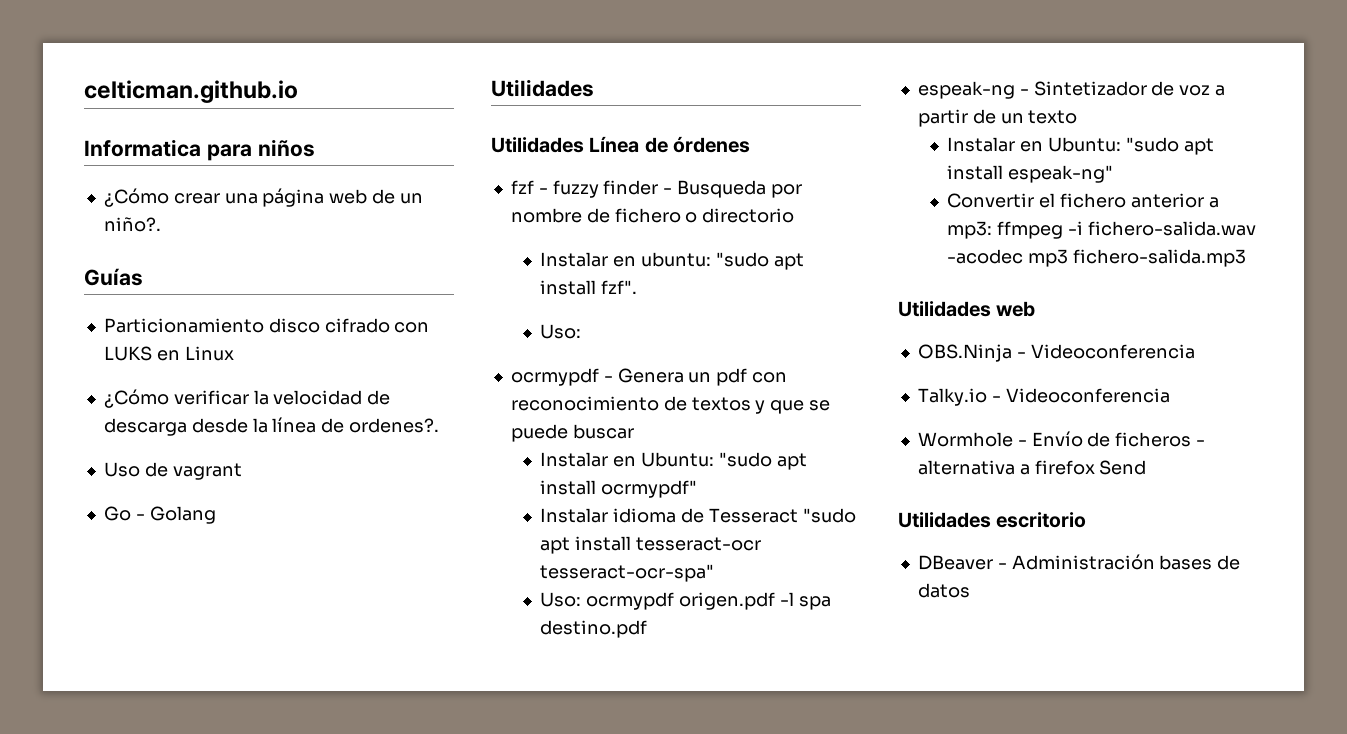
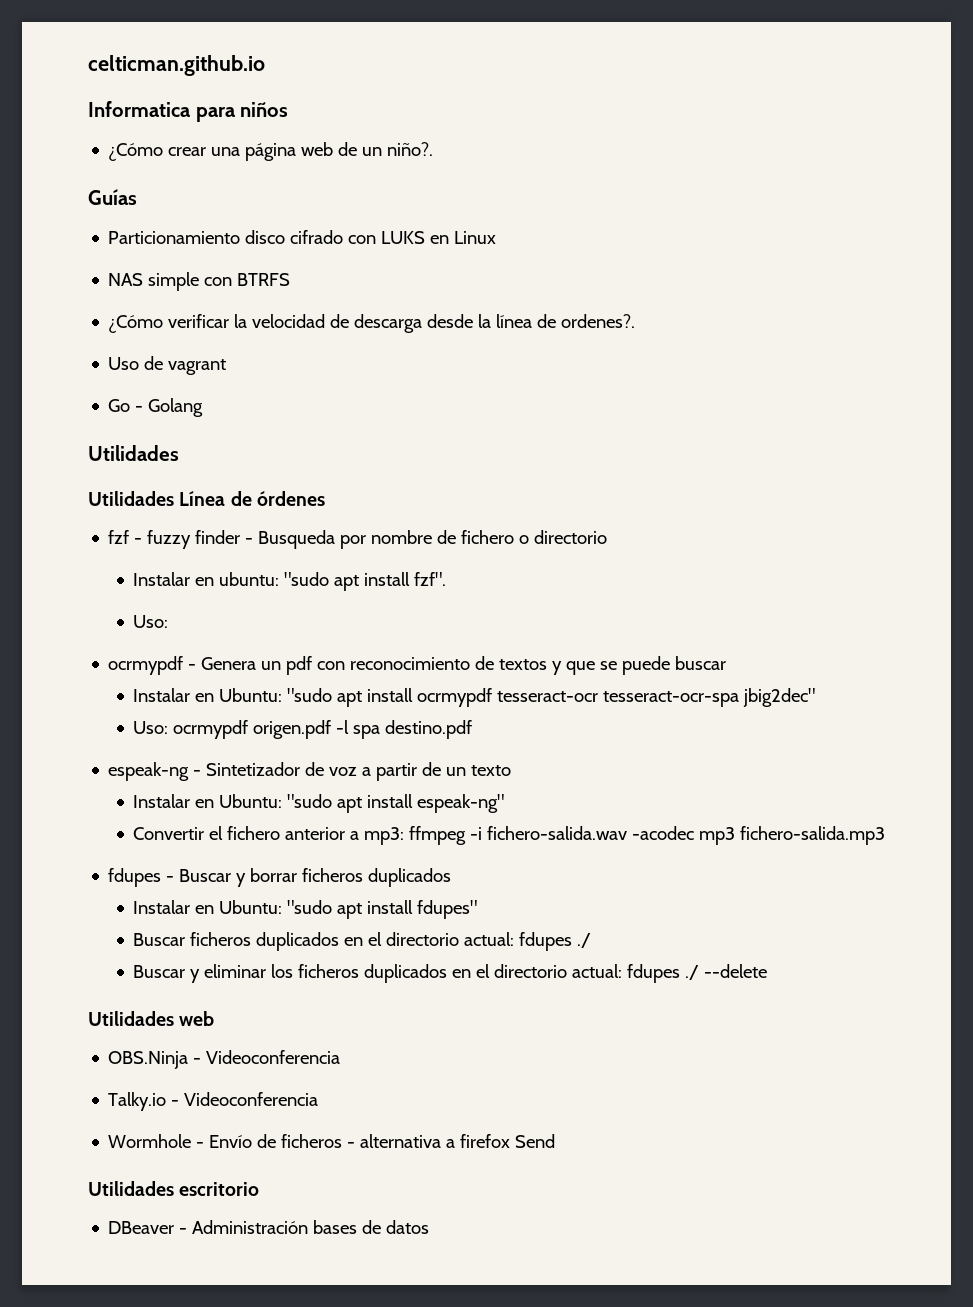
+ NAS simple con BTRFS
- Instalar en Ubuntu: "sudo apt install ocrmypdf"
- Instalar idioma de Tesseract "sudo apt install tesseract-ocr tesseract-ocr-spa"
+ Instalar en Ubuntu: "sudo apt install ocrmypdf tesseract-ocr tesseract-ocr-spa jbig2dec"
+ fdupes - Buscar y borrar ficheros duplicados
+ Instalar en Ubuntu: "sudo apt install fdupes"
+ Buscar ficheros duplicados en el directorio actual: fdupes ./
+ Buscar y eliminar los ficheros duplicados en el directorio actual: fdupes ./ --delete

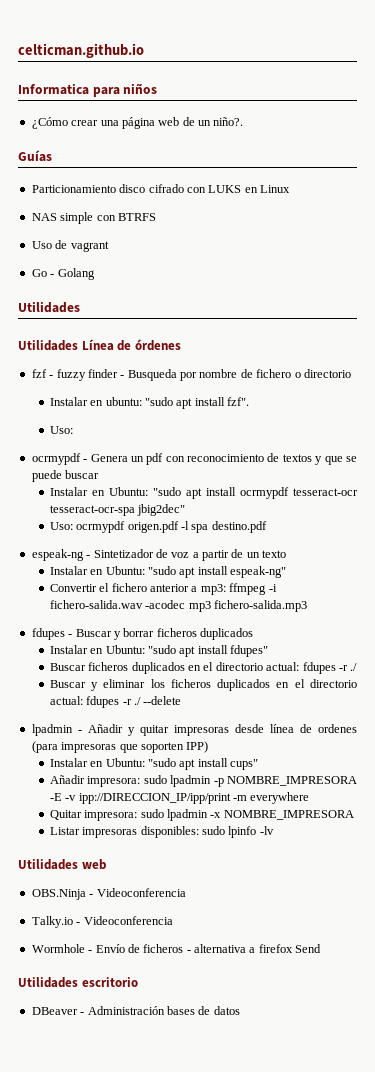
- ¿Cómo verificar la velocidad de descarga desde la línea de ordenes?.
- Buscar ficheros duplicados en el directorio actual: fdupes ./
+ Buscar ficheros duplicados en el directorio actual: fdupes -r ./
- Buscar y eliminar los ficheros duplicados en el directorio actual: fdupes ./ --delete
+ Buscar y eliminar los ficheros duplicados en el directorio actual: fdupes -r ./ --delete
+ lpadmin - Añadir y quitar impresoras desde línea de ordenes (para impresoras que soporten IPP)
+ Instalar en Ubuntu: "sudo apt install cups"
+ Añadir impresora: sudo lpadmin -p NOMBRE_IMPRESORA -E -v ipp://DIRECCION_IP/ipp/print -m everywhere
+ Quitar impresora: sudo lpadmin -x NOMBRE_IMPRESORA
+ Listar impresoras disponibles: sudo lpinfo -lv

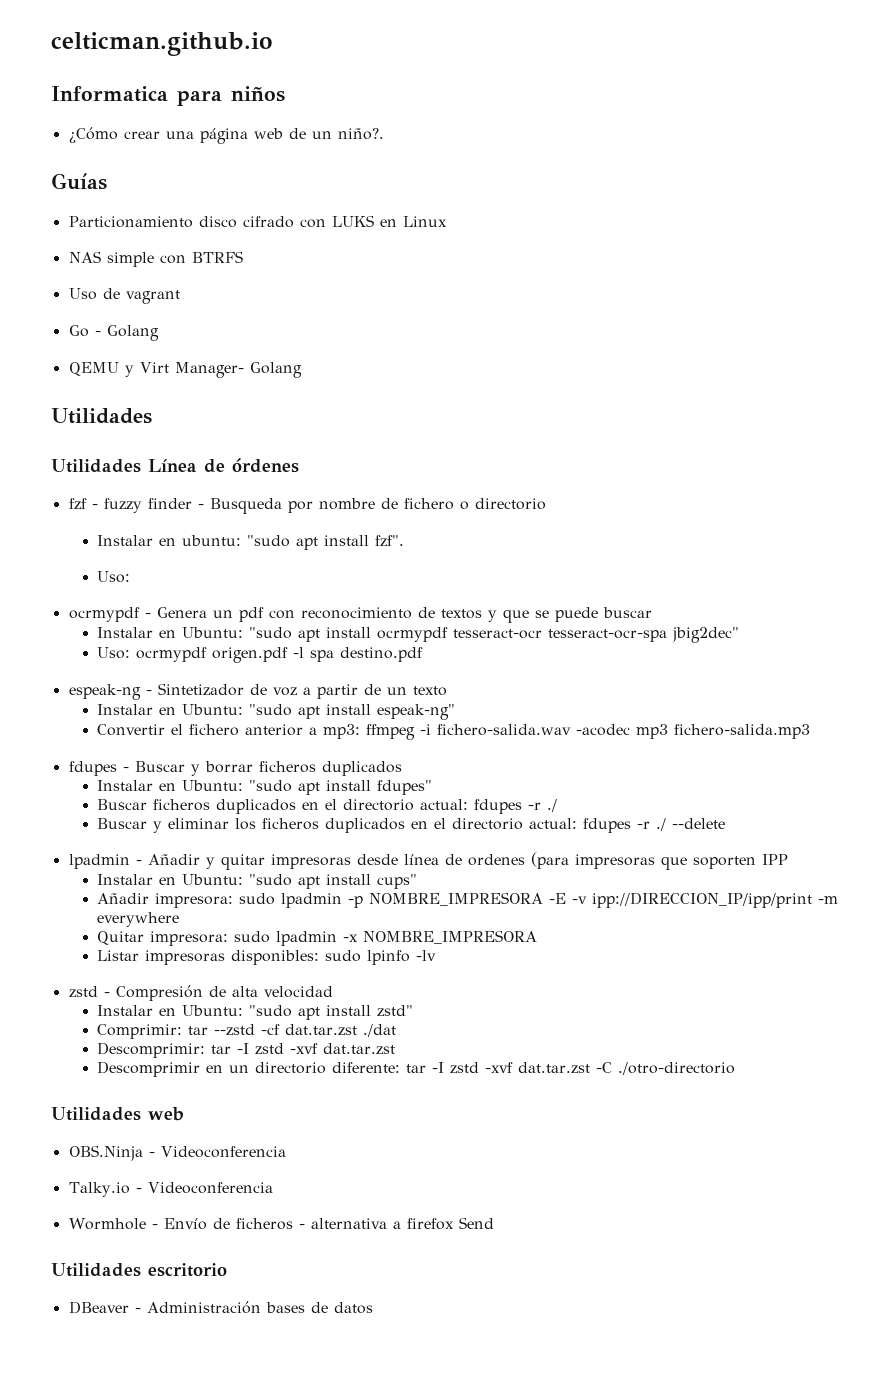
+ QEMU y Virt Manager- Golang
- lpadmin - Añadir y quitar impresoras desde línea de ordenes (para impresoras que soporten IPP)
+ lpadmin - Añadir y quitar impresoras desde línea de ordenes (para impresoras que soporten IPP
+ zstd - Compresión de alta velocidad
+ Instalar en Ubuntu: "sudo apt install zstd"
+ Comprimir: tar --zstd -cf dat.tar.zst ./dat
+ Descomprimir: tar -I zstd -xvf dat.tar.zst
+ Descomprimir en un directorio diferente: tar -I zstd -xvf dat.tar.zst -C ./otro-directorio

